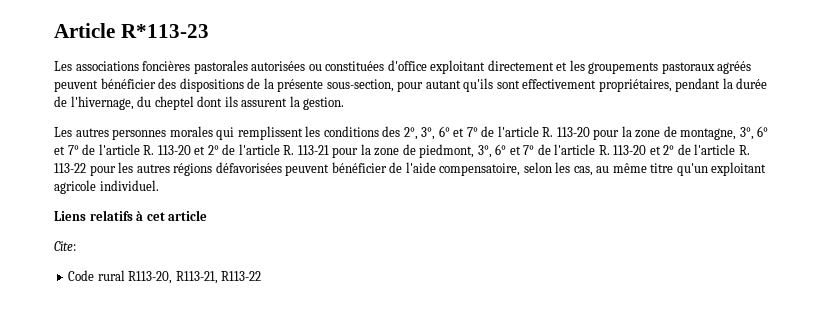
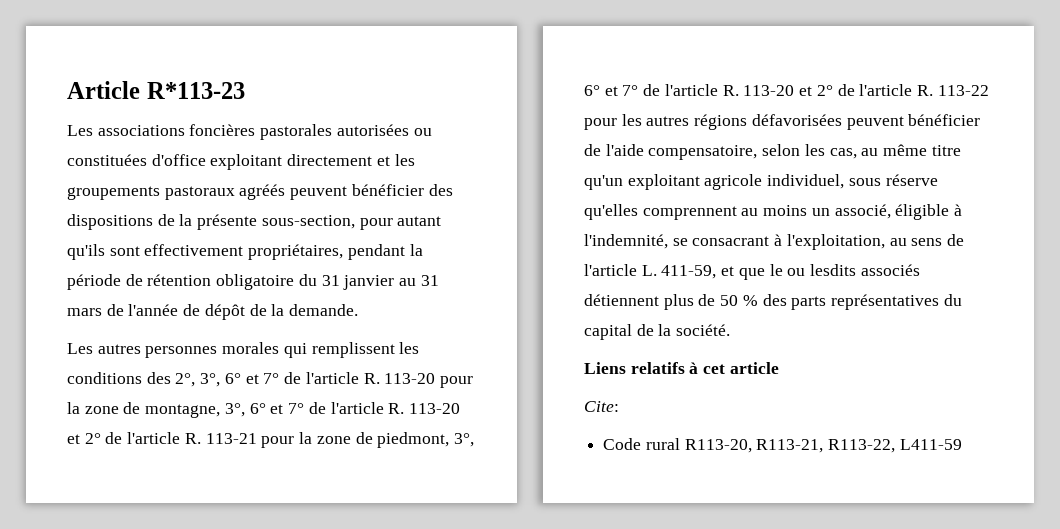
- Les associations foncières pastorales autorisées ou constituées d'office exploitant directement et les groupements pastoraux agréés peuvent bénéficier des dispositions de la présente sous-section, pour autant qu'ils sont effectivement propriétaires, pendant la durée de l'hivernage, du cheptel dont ils assurent la gestion.
+ Les associations foncières pastorales autorisées ou constituées d'office exploitant directement et les groupements pastoraux agréés peuvent bénéficier des dispositions de la présente sous-section, pour autant qu'ils sont effectivement propriétaires, pendant la période de rétention obligatoire du 31 janvier au 31 mars de l'année de dépôt de la demande.
- Les autres personnes morales qui remplissent les conditions des 2°, 3°, 6° et 7° de l'article R. 113-20 pour la zone de montagne, 3°, 6° et 7° de l'article R. 113-20 et 2° de l'article R. 113-21 pour la zone de piedmont, 3°, 6° et 7° de l'article R. 113-20 et 2° de l'article R. 113-22 pour les autres régions défavorisées peuvent bénéficier de l'aide compensatoire, selon les cas, au même titre qu'un exploitant agricole individuel.
+ Les autres personnes morales qui remplissent les conditions des 2°, 3°, 6° et 7° de l'article R. 113-20 pour la zone de montagne, 3°, 6° et 7° de l'article R. 113-20 et 2° de l'article R. 113-21 pour la zone de piedmont, 3°, 6° et 7° de l'article R. 113-20 et 2° de l'article R. 113-22 pour les autres régions défavorisées peuvent bénéficier de l'aide compensatoire, selon les cas, au même titre qu'un exploitant agricole individuel, sous réserve qu'elles comprennent au moins un associé, éligible à l'indemnité, se consacrant à l'exploitation, au sens de l'article L. 411-59, et que le ou lesdits associés détiennent plus de 50 % des parts représentatives du capital de la société.
- Code rural R113-20, R113-21, R113-22
+ Code rural R113-20, R113-21, R113-22, L411-59

